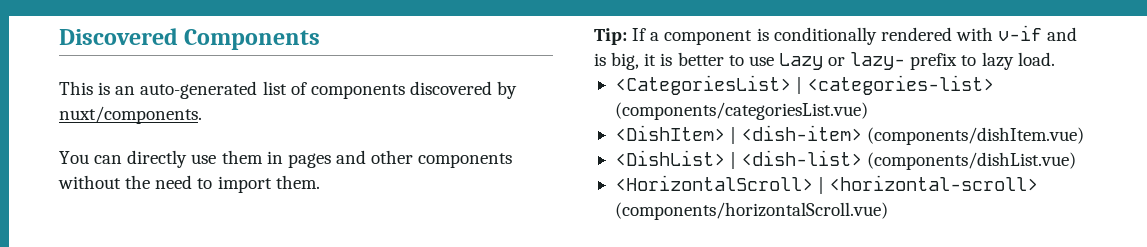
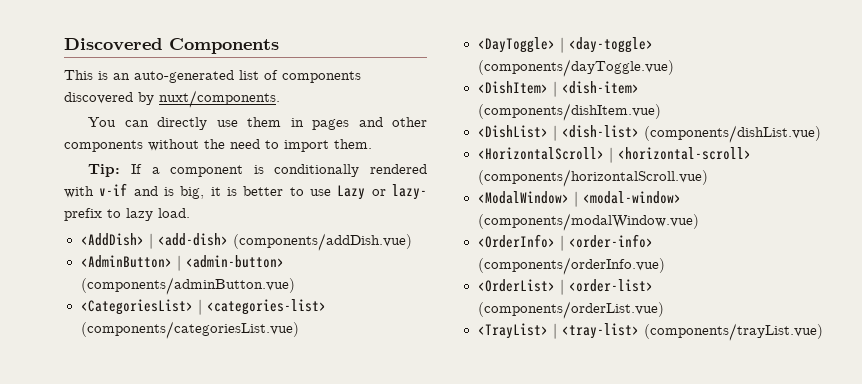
+ <AddDish> | <add-dish> (components/addDish.vue)
+ <AdminButton> | <admin-button> (components/adminButton.vue)
+ <DayToggle> | <day-toggle> (components/dayToggle.vue)
+ <ModalWindow> | <modal-window> (components/modalWindow.vue)
+ <OrderInfo> | <order-info> (components/orderInfo.vue)
+ <OrderList> | <order-list> (components/orderList.vue)
+ <TrayList> | <tray-list> (components/trayList.vue)

